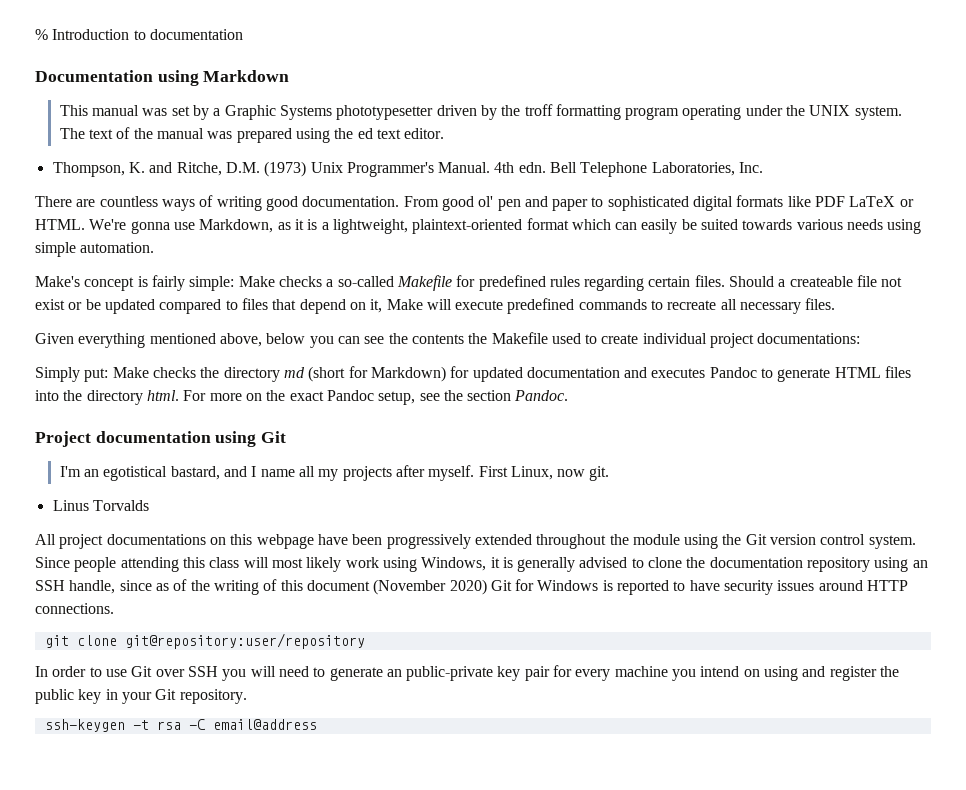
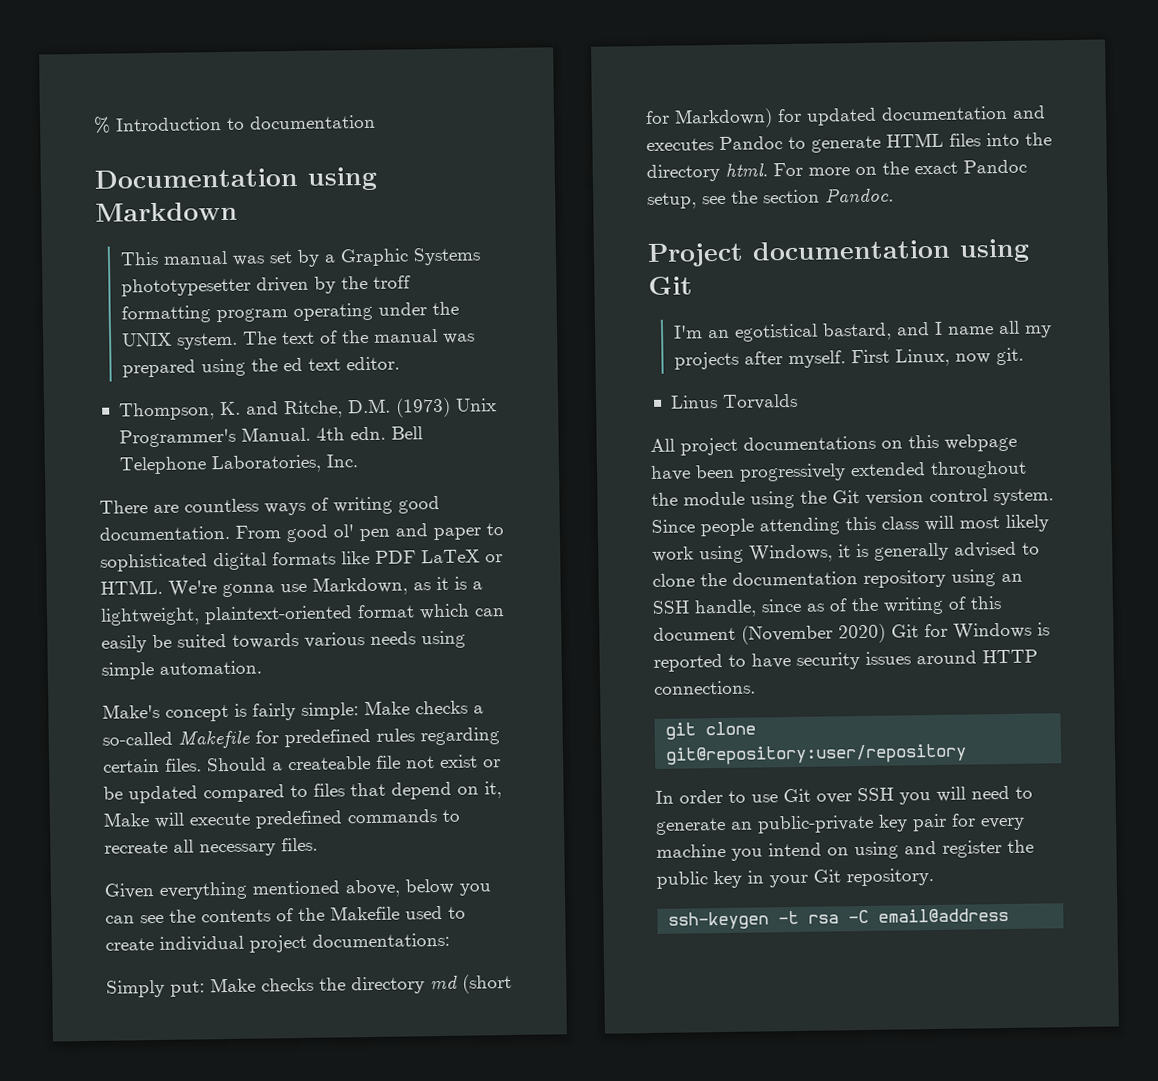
- Given everything mentioned above, below you can see the contents the Makefile used to create individual project documentations:
+ Given everything mentioned above, below you can see the contents of the Makefile used to create individual project documentations:

